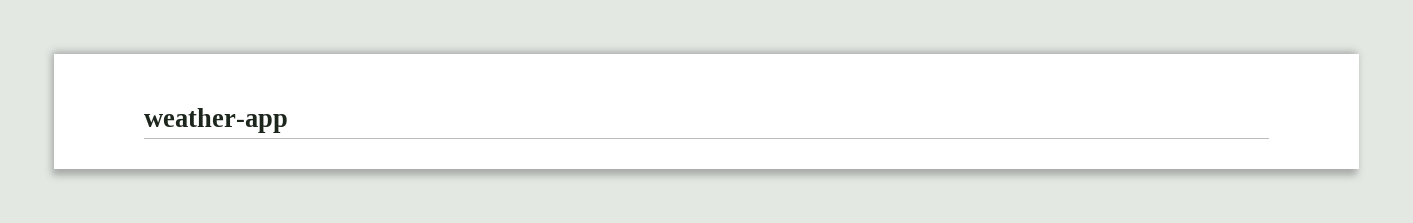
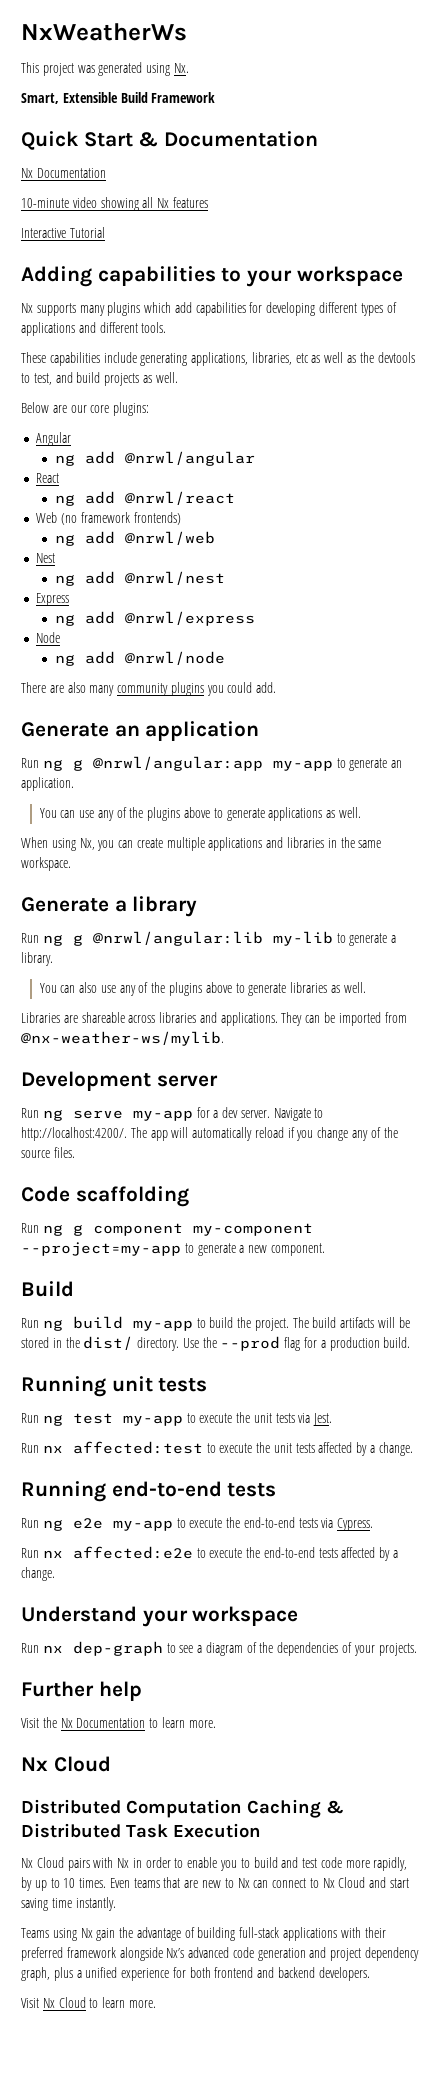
- weather-app
+ NxWeatherWs
+ This project was generated using Nx.
+ Smart, Extensible Build Framework
+ Quick Start & Documentation
+ Nx Documentation
+ 10-minute video showing all Nx features
+ Interactive Tutorial
+ Adding capabilities to your workspace
+ Nx supports many plugins which add capabilities for developing different types of applications and different tools.
+ These capabilities include generating applications, libraries, etc as well as the devtools to test, and build projects as well.
+ Below are our core plugins:
+ Angular
+ ng add @nrwl/angular
+ React
+ ng add @nrwl/react
+ Web (no framework frontends)
+ ng add @nrwl/web
+ Nest
+ ng add @nrwl/nest
+ Express
+ ng add @nrwl/express
+ Node
+ ng add @nrwl/node
+ There are also many community plugins you could add.
+ Generate an application
+ Run ng g @nrwl/angular:app my-app to generate an application.
+ You can use any of the plugins above to generate applications as well.
+ When using Nx, you can create multiple applications and libraries in the same workspace.
+ Generate a library
+ Run ng g @nrwl/angular:lib my-lib to generate a library.
+ You can also use any of the plugins above to generate libraries as well.
+ Libraries are shareable across libraries and applications. They can be imported from @nx-weather-ws/mylib.
+ Development server
+ Run ng serve my-app for a dev server. Navigate to http://localhost:4200/. The app will automatically reload if you change any of the source files.
+ Code scaffolding
+ Run ng g component my-component --project=my-app to generate a new component.
+ Build
+ Run ng build my-app to build the project. The build artifacts will be stored in the dist/ directory. Use the --prod flag for a production build.
+ Running unit tests
+ Run ng test my-app to execute the unit tests via Jest.
+ Run nx affected:test to execute the unit tests affected by a change.
+ Running end-to-end tests
+ Run ng e2e my-app to execute the end-to-end tests via Cypress.
+ Run nx affected:e2e to execute the end-to-end tests affected by a change.
+ Understand your workspace
+ Run nx dep-graph to see a diagram of the dependencies of your projects.
+ Further help
+ Visit the Nx Documentation to learn more.
+ Nx Cloud
+ Distributed Computation Caching & Distributed Task Execution
+ Nx Cloud pairs with Nx in order to enable you to build and test code more rapidly, by up to 10 times. Even teams that are new to Nx can connect to Nx Cloud and start saving time instantly.
+ Teams using Nx gain the advantage of building full-stack applications with their preferred framework alongside Nx’s advanced code generation and project dependency graph, plus a unified experience for both frontend and backend developers.
+ Visit Nx Cloud to learn more.

